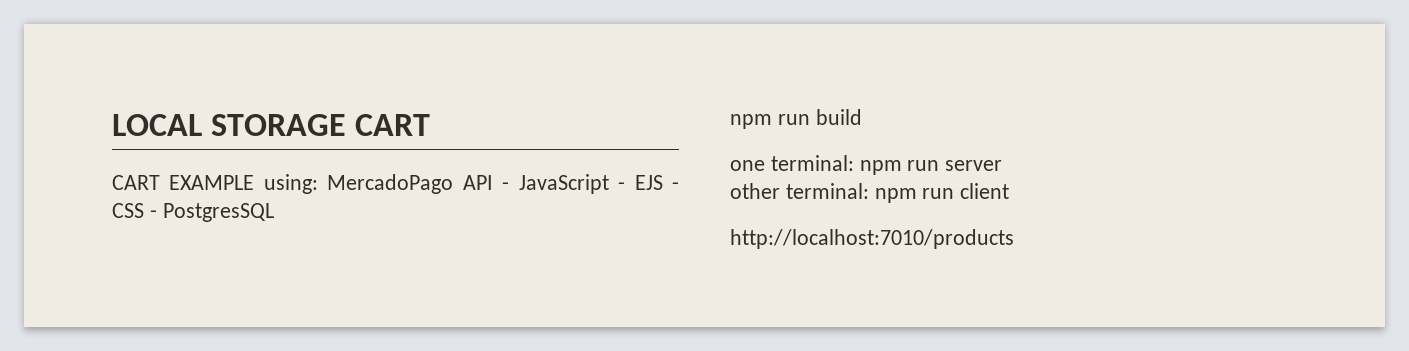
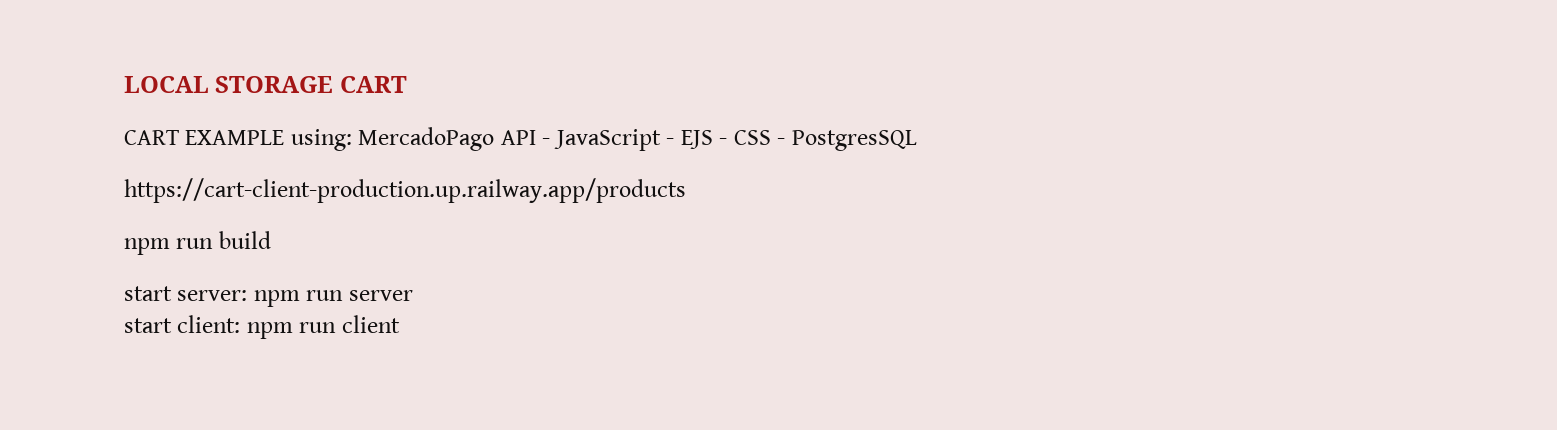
+ https://cart-client-production.up.railway.app/products
- one terminal: npm run server
+ start server: npm run server
- other terminal: npm run client
+ start client: npm run client
- http://localhost:7010/products

